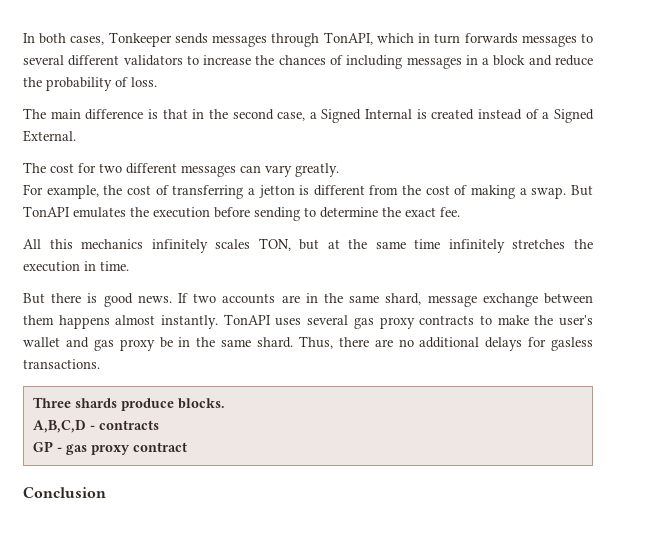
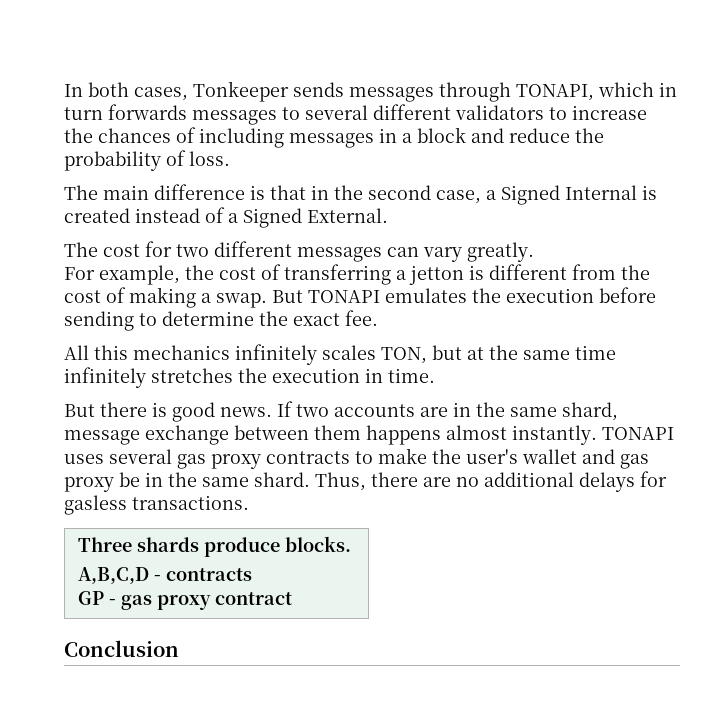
- In both cases, Tonkeeper sends messages through TonAPI, which in turn forwards messages to several different validators to increase the chances of including messages in a block and reduce the probability of loss.
+ In both cases, Tonkeeper sends messages through TONAPI, which in turn forwards messages to several different validators to increase the chances of including messages in a block and reduce the probability of loss.
- But TonAPI emulates the execution before sending to determine the exact fee.
+ But TONAPI emulates the execution before sending to determine the exact fee.
- TonAPI uses several gas proxy contracts to make the user's wallet and gas proxy be in the same shard.
+ TONAPI uses several gas proxy contracts to make the user's wallet and gas proxy be in the same shard.

